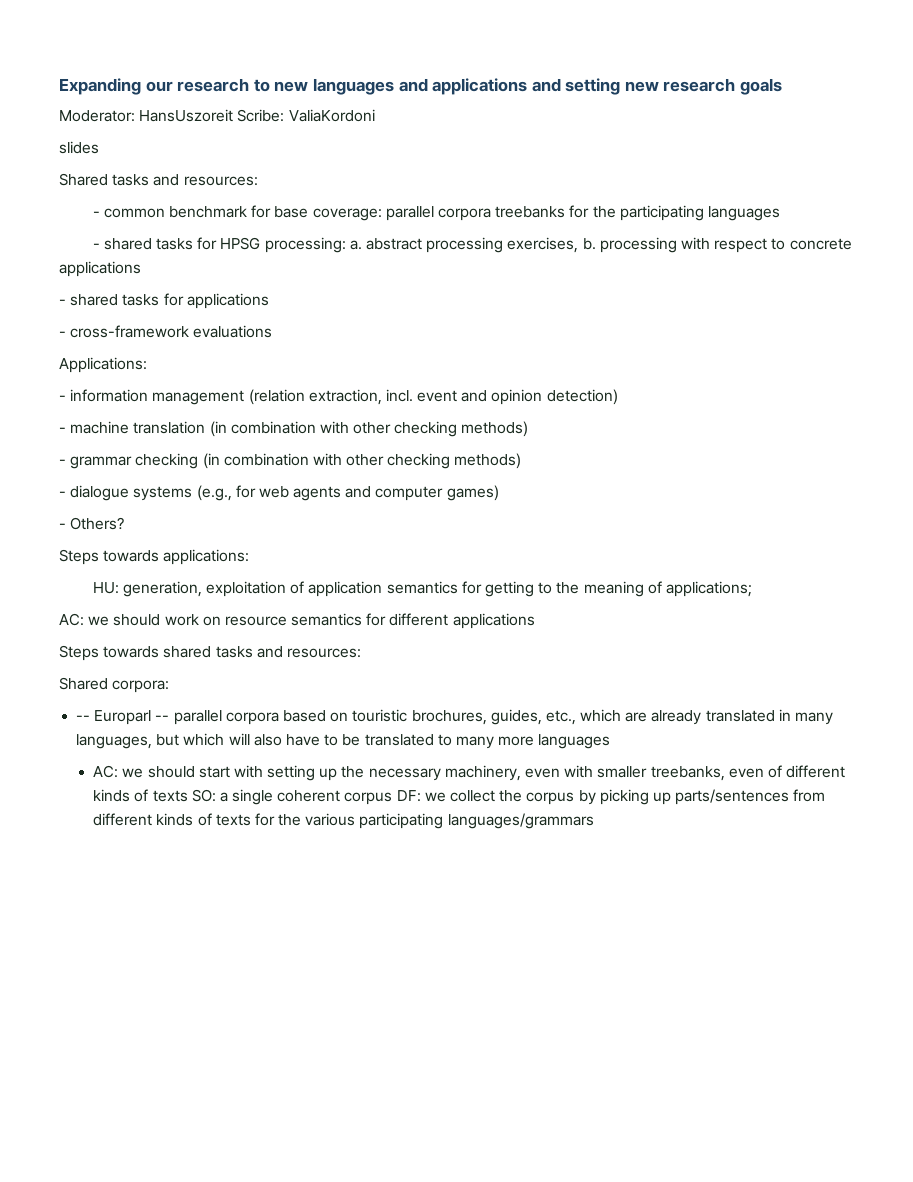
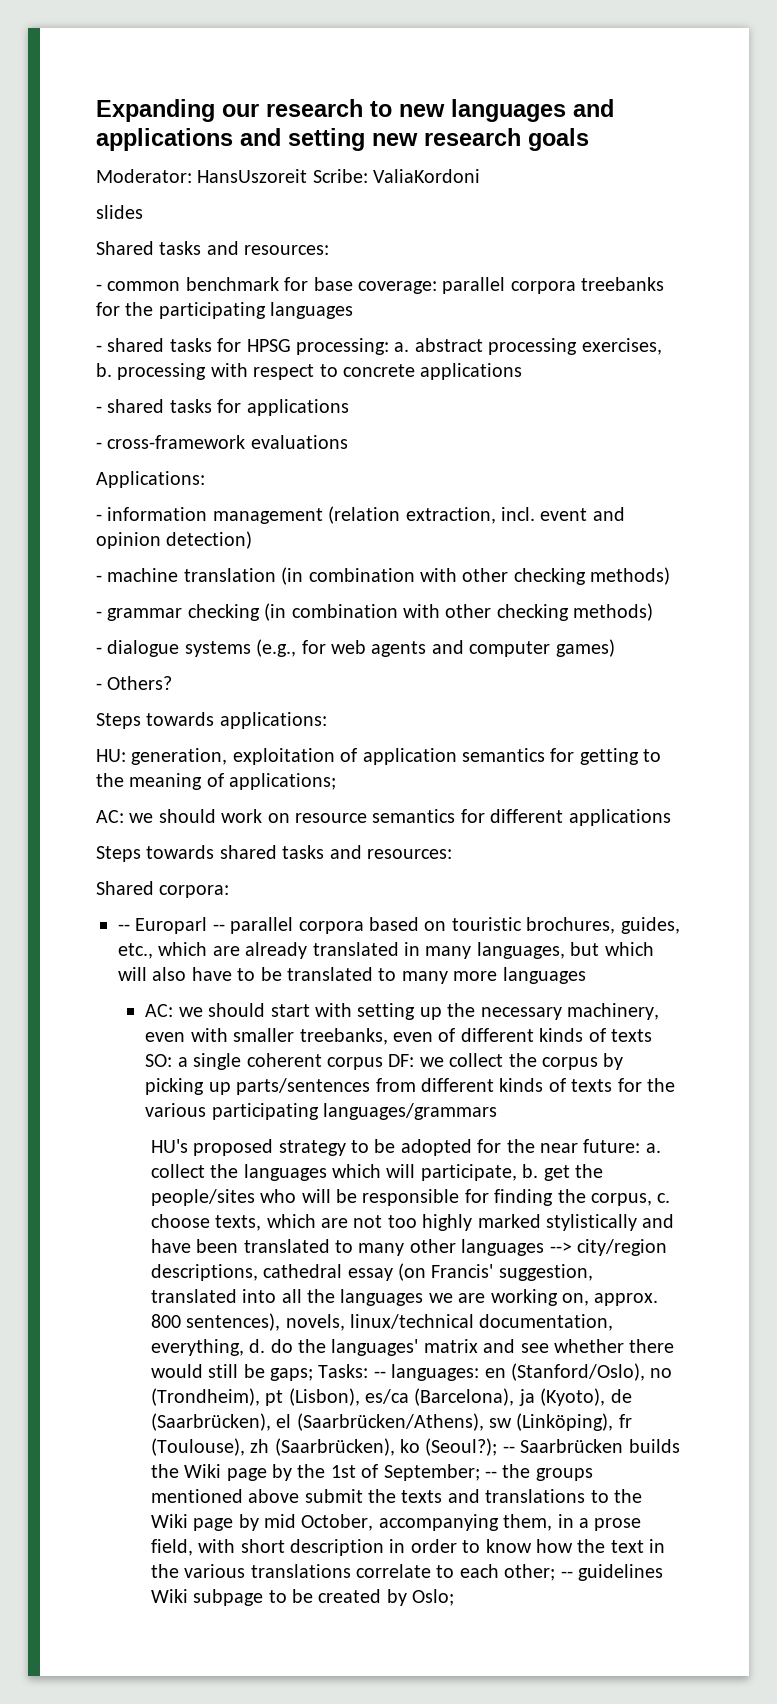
+ HU's proposed strategy to be adopted for the near future: a. collect the languages which will participate, b. get the people/sites who will be responsible for finding the corpus, c. choose texts, which are not too highly marked stylistically and have been translated to many other languages --> city/region descriptions, cathedral essay (on Francis' suggestion, translated into all the languages we are working on, approx. 800 sentences), novels, linux/technical documentation, everything, d. do the languages' matrix and see whether there would still be gaps; Tasks: -- languages: en (Stanford/Oslo), no (Trondheim), pt (Lisbon), es/ca (Barcelona), ja (Kyoto), de (Saarbrücken), el (Saarbrücken/Athens), sw (Linköping), fr (Toulouse), zh (Saarbrücken), ko (Seoul?); -- Saarbrücken builds the Wiki page by the 1st of September; -- the groups mentioned above submit the texts and translations to the Wiki page by mid October, accompanying them, in a prose field, with short description in order to know how the text in the various translations correlate to each other; -- guidelines Wiki subpage to be created by Oslo;

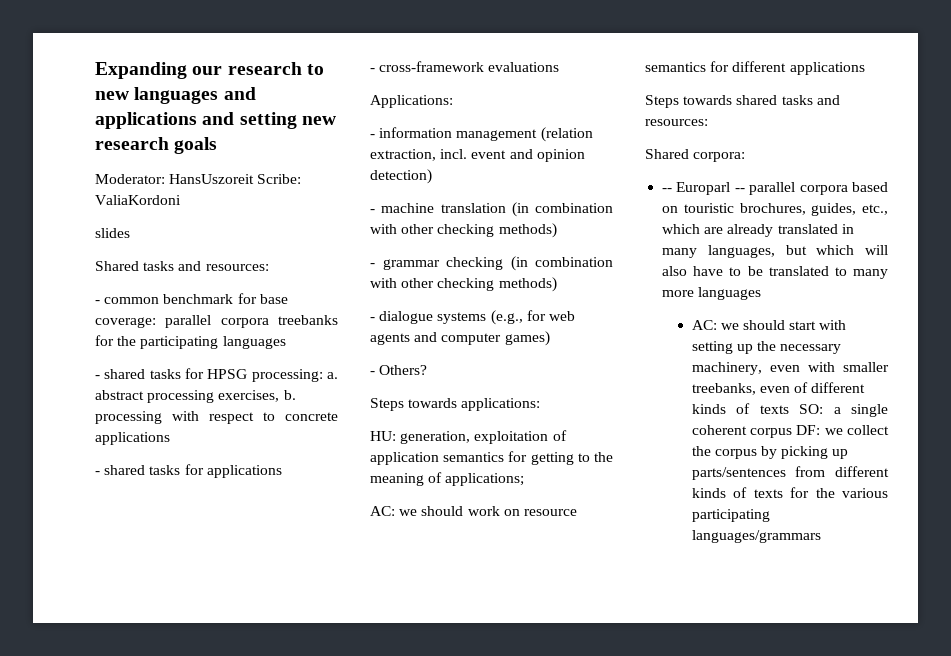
- HU's proposed strategy to be adopted for the near future: a. collect the languages which will participate, b. get the people/sites who will be responsible for finding the corpus, c. choose texts, which are not too highly marked stylistically and have been translated to many other languages --> city/region descriptions, cathedral essay (on Francis' suggestion, translated into all the languages we are working on, approx. 800 sentences), novels, linux/technical documentation, everything, d. do the languages' matrix and see whether there would still be gaps; Tasks: -- languages: en (Stanford/Oslo), no (Trondheim), pt (Lisbon), es/ca (Barcelona), ja (Kyoto), de (Saarbrücken), el (Saarbrücken/Athens), sw (Linköping), fr (Toulouse), zh (Saarbrücken), ko (Seoul?); -- Saarbrücken builds the Wiki page by the 1st of September; -- the groups mentioned above submit the texts and translations to the Wiki page by mid October, accompanying them, in a prose field, with short description in order to know how the text in the various translations correlate to each other; -- guidelines Wiki subpage to be created by Oslo;

